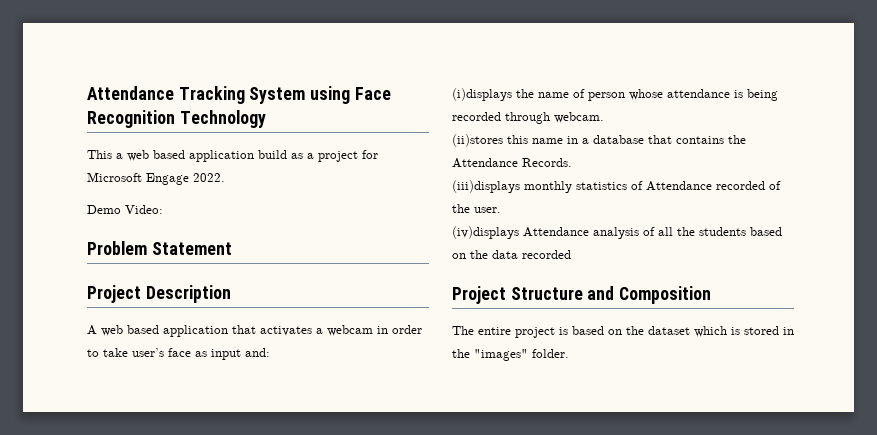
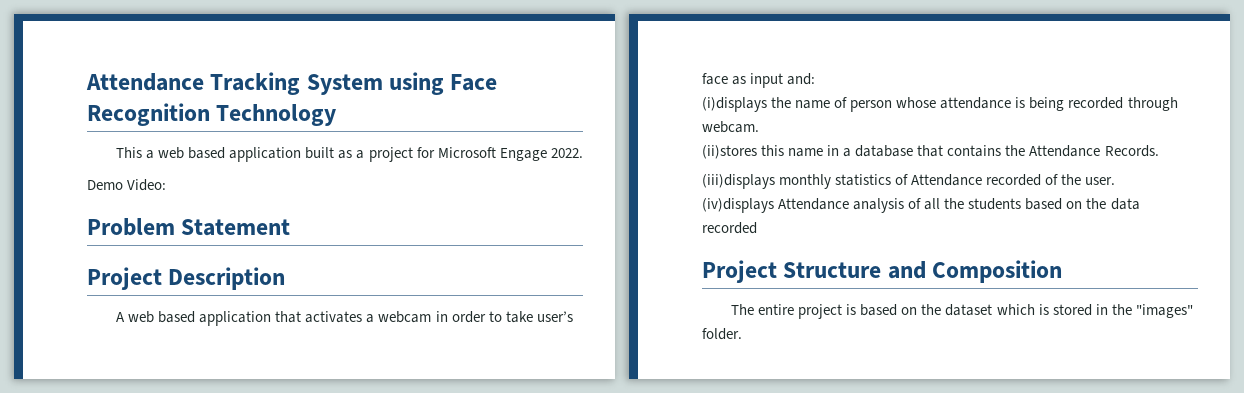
- This a web based application build as a project for Microsoft Engage 2022.
+ This a web based application built as a project for Microsoft Engage 2022.

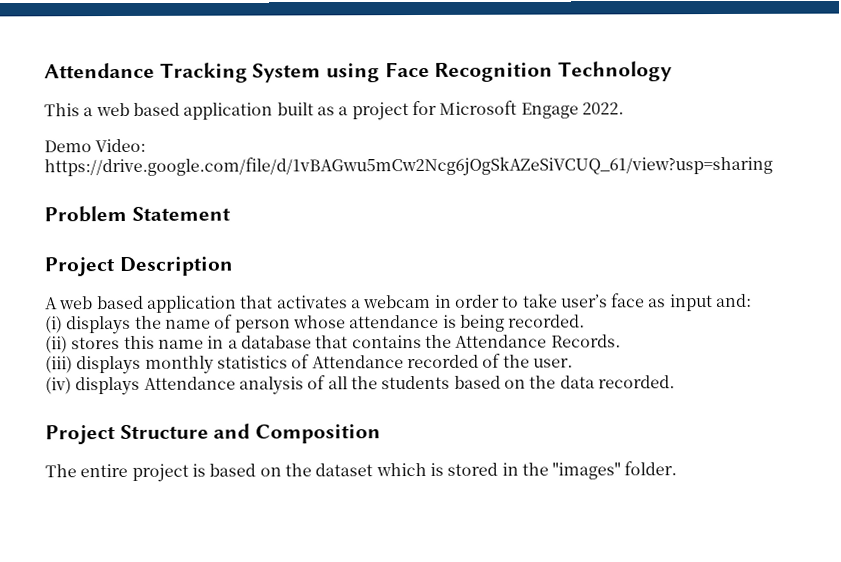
- Demo Video:
+ Demo Video: https://drive.google.com/file/d/1vBAGwu5mCw2Ncg6jOgSkAZeSiVCUQ_61/view?usp=sharing
- (i)displays the name of person whose attendance is being recorded through webcam.
- (ii)stores this name in a database that contains the Attendance Records.
+ (i) displays the name of person whose attendance is being recorded.
+ (ii) stores this name in a database that contains the Attendance Records.
- (iii)displays monthly statistics of Attendance recorded of the user.
+ (iii) displays monthly statistics of Attendance recorded of the user.
- (iv)displays Attendance analysis of all the students based on the data recorded
+ (iv) displays Attendance analysis of all the students based on the data recorded.

